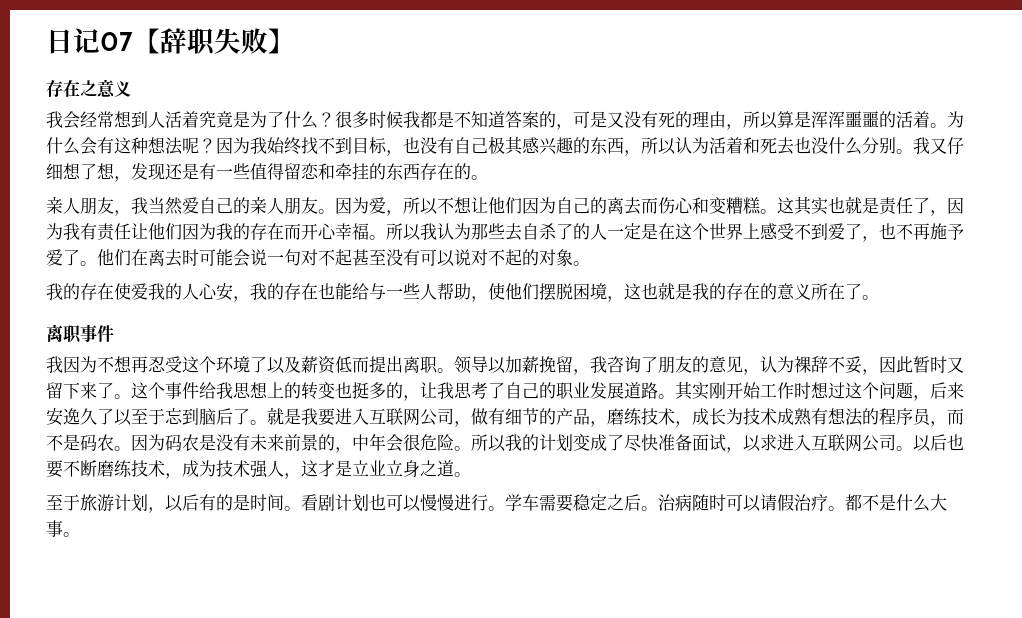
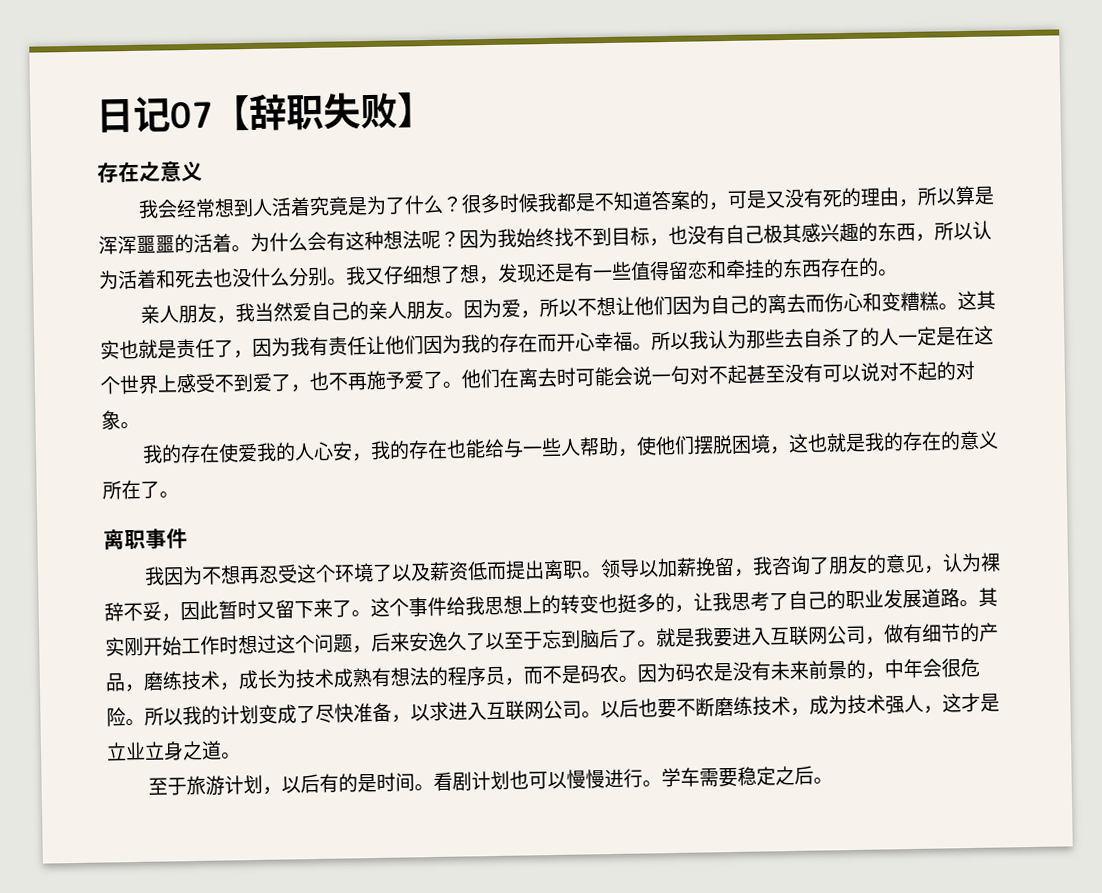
- 所以我的计划变成了尽快准备面试，以求进入互联网公司。
+ 所以我的计划变成了尽快准备，以求进入互联网公司。
- 治病随时可以请假治疗。都不是什么大事。

